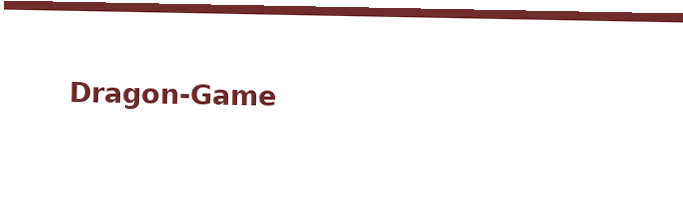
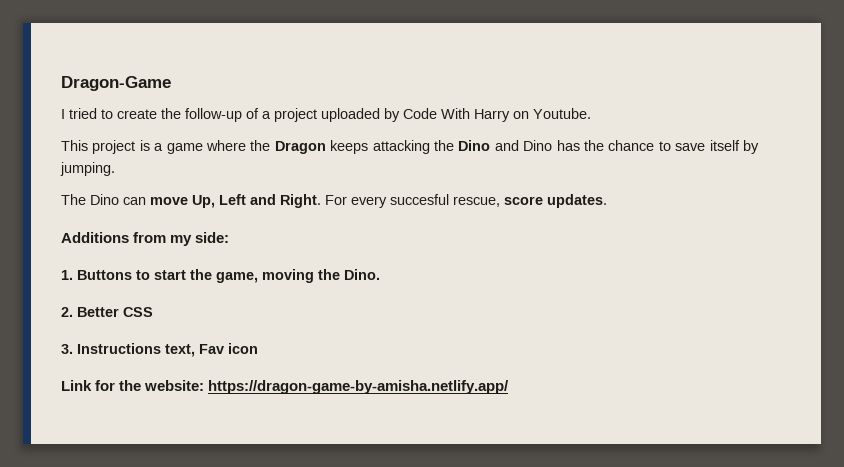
+ I tried to create the follow-up of a project uploaded by Code With Harry on Youtube.
+ This project is a game where the Dragon keeps attacking the Dino and Dino has the chance to save itself by jumping.
+ The Dino can move Up, Left and Right. For every succesful rescue, score updates.
+ Additions from my side:
+ 1. Buttons to start the game, moving the Dino.
+ 2. Better CSS
+ 3. Instructions text, Fav icon
+ Link for the website: https://dragon-game-by-amisha.netlify.app/

